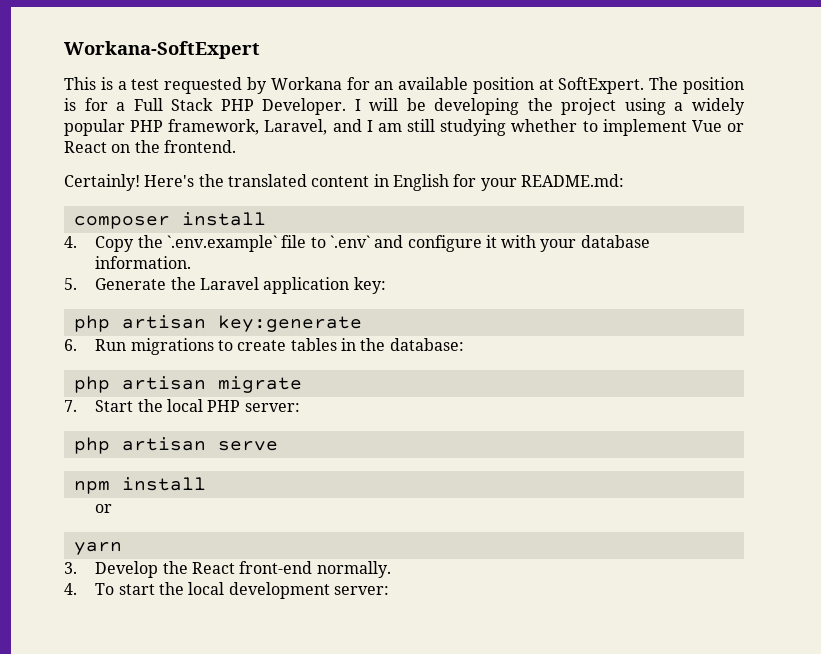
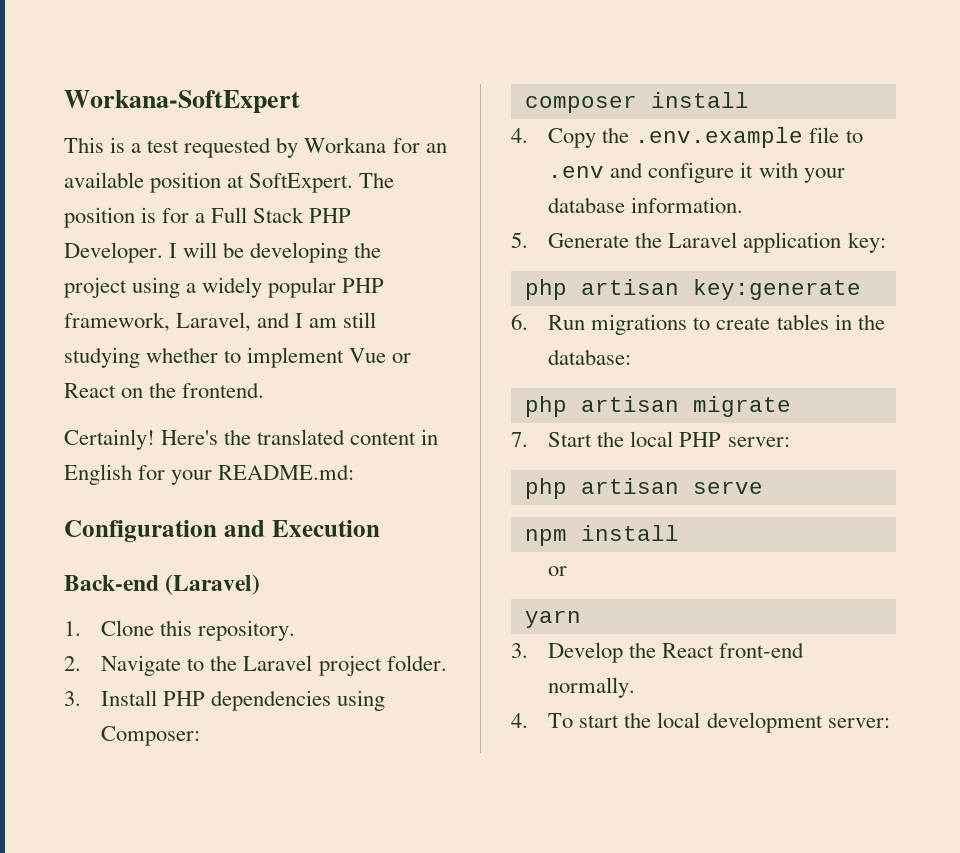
+ Configuration and Execution
+ Back-end (Laravel)
+ 1. Clone this repository.
+ 2. Navigate to the Laravel project folder.
+ 3. Install PHP dependencies using Composer:
- 4. Copy the `.env.example` file to `.env` and configure it with your database information.
+ 4. Copy the .env.example file to .env and configure it with your database information.

